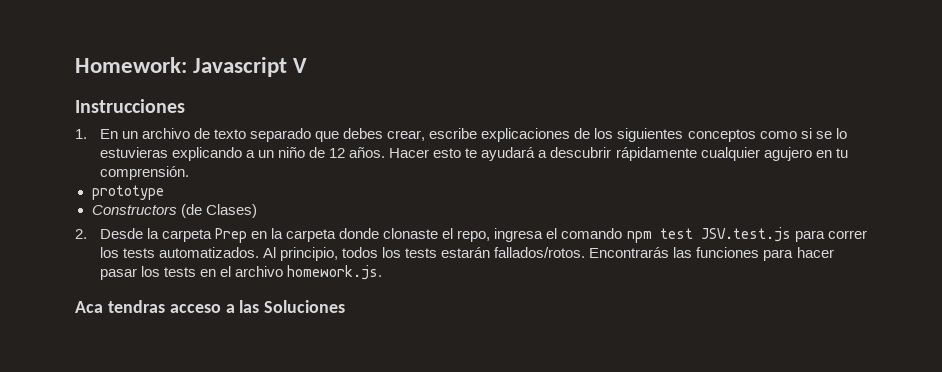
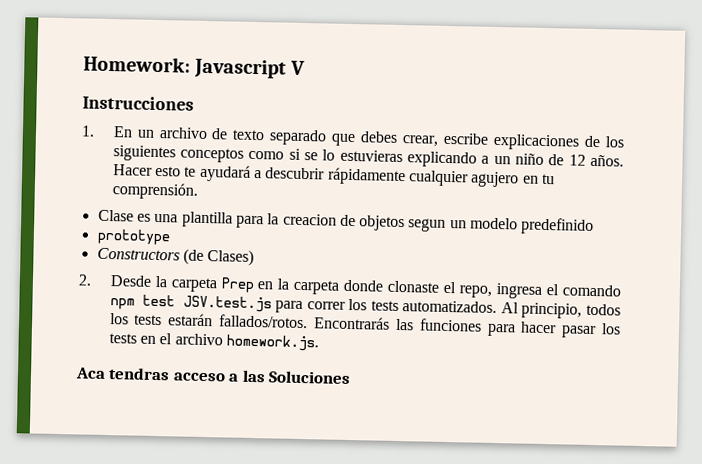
+ Clase es una plantilla para la creacion de objetos segun un modelo predefinido

